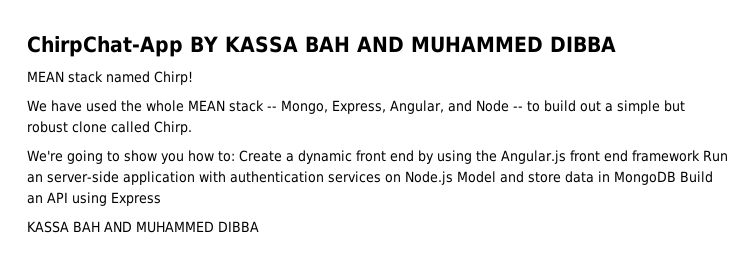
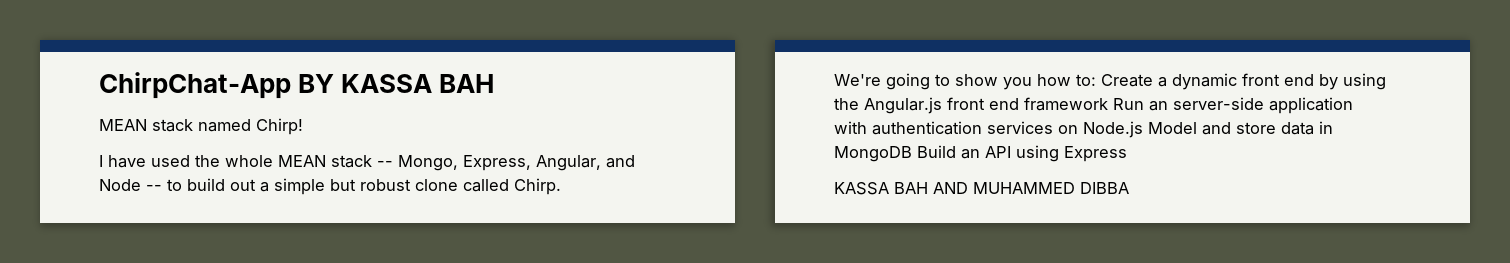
- ChirpChat-App BY KASSA BAH AND MUHAMMED DIBBA
+ ChirpChat-App BY KASSA BAH
- We have used the whole MEAN stack -- Mongo, Express, Angular, and Node -- to build out a simple but robust clone called Chirp.
+ I have used the whole MEAN stack -- Mongo, Express, Angular, and Node -- to build out a simple but robust clone called Chirp.

